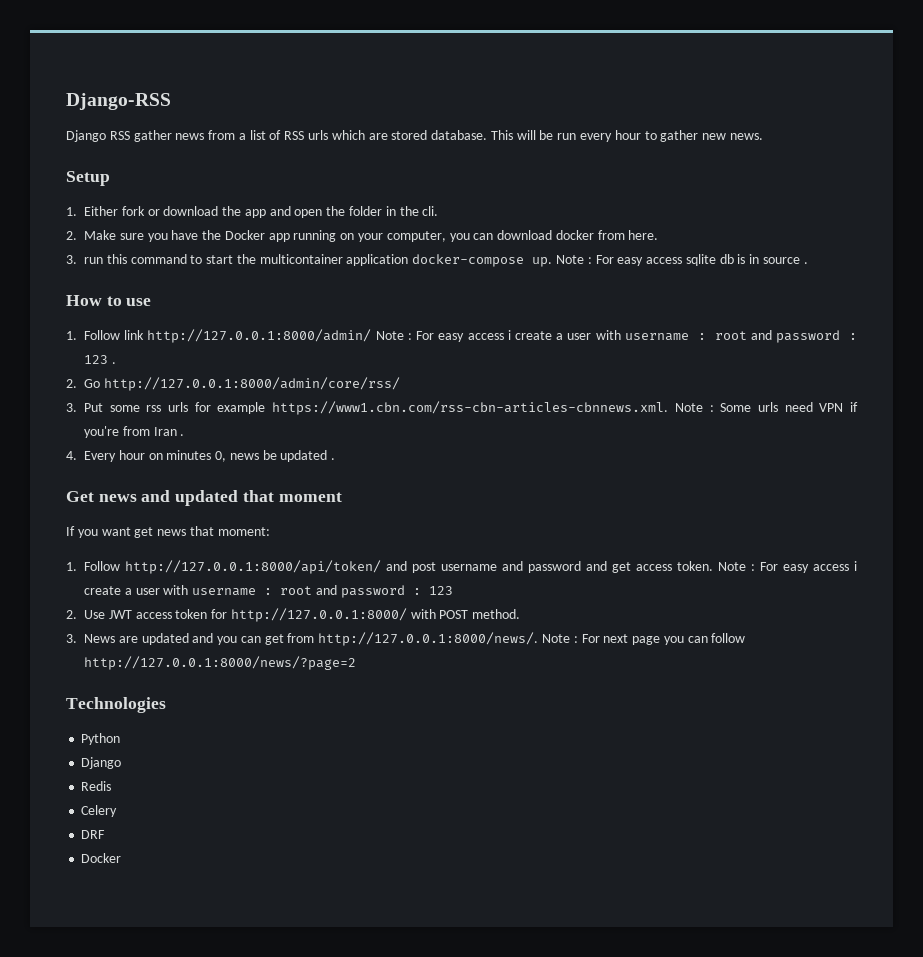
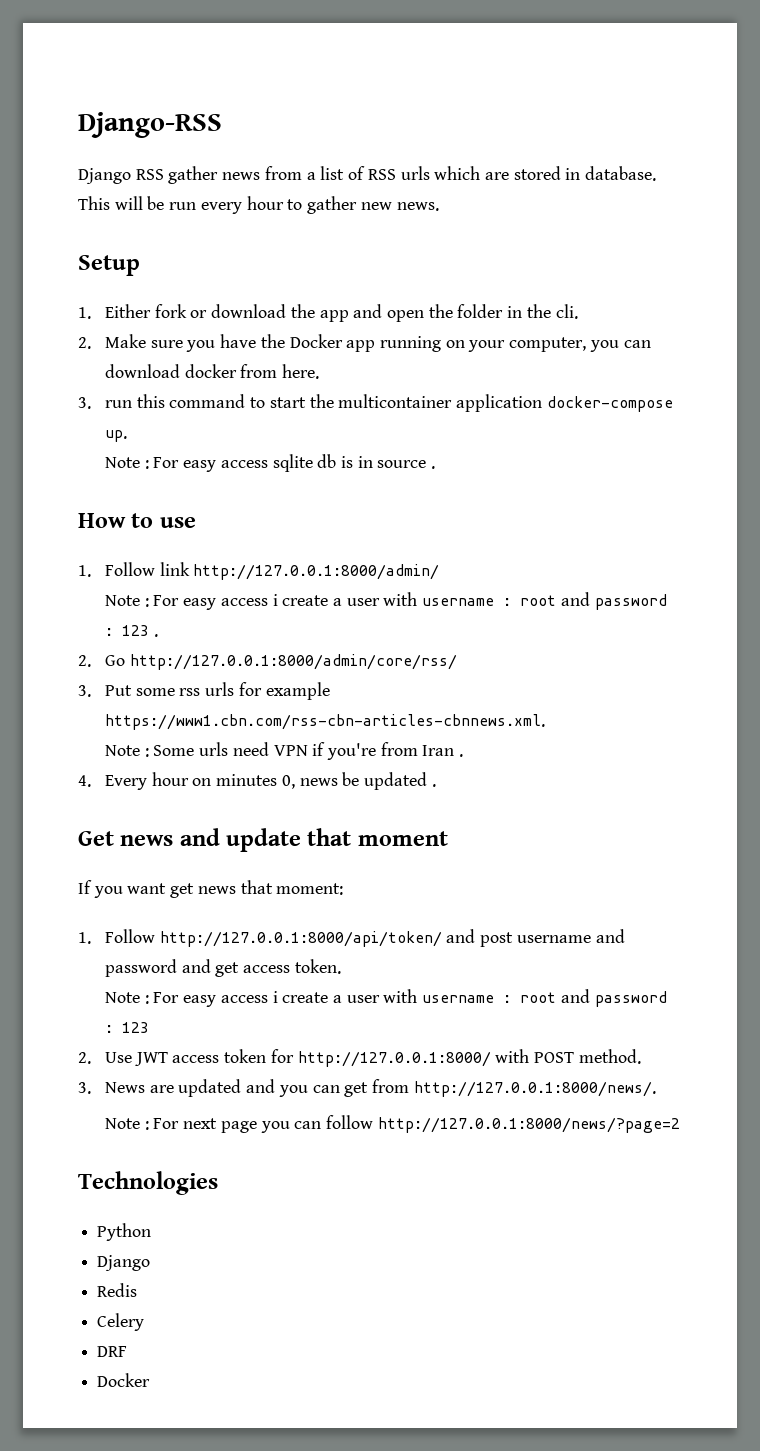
- Django RSS gather news from a list of RSS urls which are stored database.
+ Django RSS gather news from a list of RSS urls which are stored in database.
- 3. run this command to start the multicontainer application docker-compose up. Note : For easy access sqlite db is in source .
+ 3. run this command to start the multicontainer application docker-compose up.
+ Note : For easy access sqlite db is in source .
- 1. Follow link http://127.0.0.1:8000/admin/ Note : For easy access i create a user with username : root and password : 123 .
+ 1. Follow link http://127.0.0.1:8000/admin/
+ Note : For easy access i create a user with username : root and password : 123 .
- 3. Put some rss urls for example https://www1.cbn.com/rss-cbn-articles-cbnnews.xml. Note : Some urls need VPN if you're from Iran .
+ 3. Put some rss urls for example https://www1.cbn.com/rss-cbn-articles-cbnnews.xml.
+ Note : Some urls need VPN if you're from Iran .
- Get news and updated that moment
+ Get news and update that moment
- 1. Follow http://127.0.0.1:8000/api/token/ and post username and password and get access token. Note : For easy access i create a user with username : root and password : 123
+ 1. Follow http://127.0.0.1:8000/api/token/ and post username and password and get access token.
+ Note : For easy access i create a user with username : root and password : 123
- 3. News are updated and you can get from http://127.0.0.1:8000/news/. Note : For next page you can follow http://127.0.0.1:8000/news/?page=2
+ 3. News are updated and you can get from http://127.0.0.1:8000/news/.
+ Note : For next page you can follow http://127.0.0.1:8000/news/?page=2

